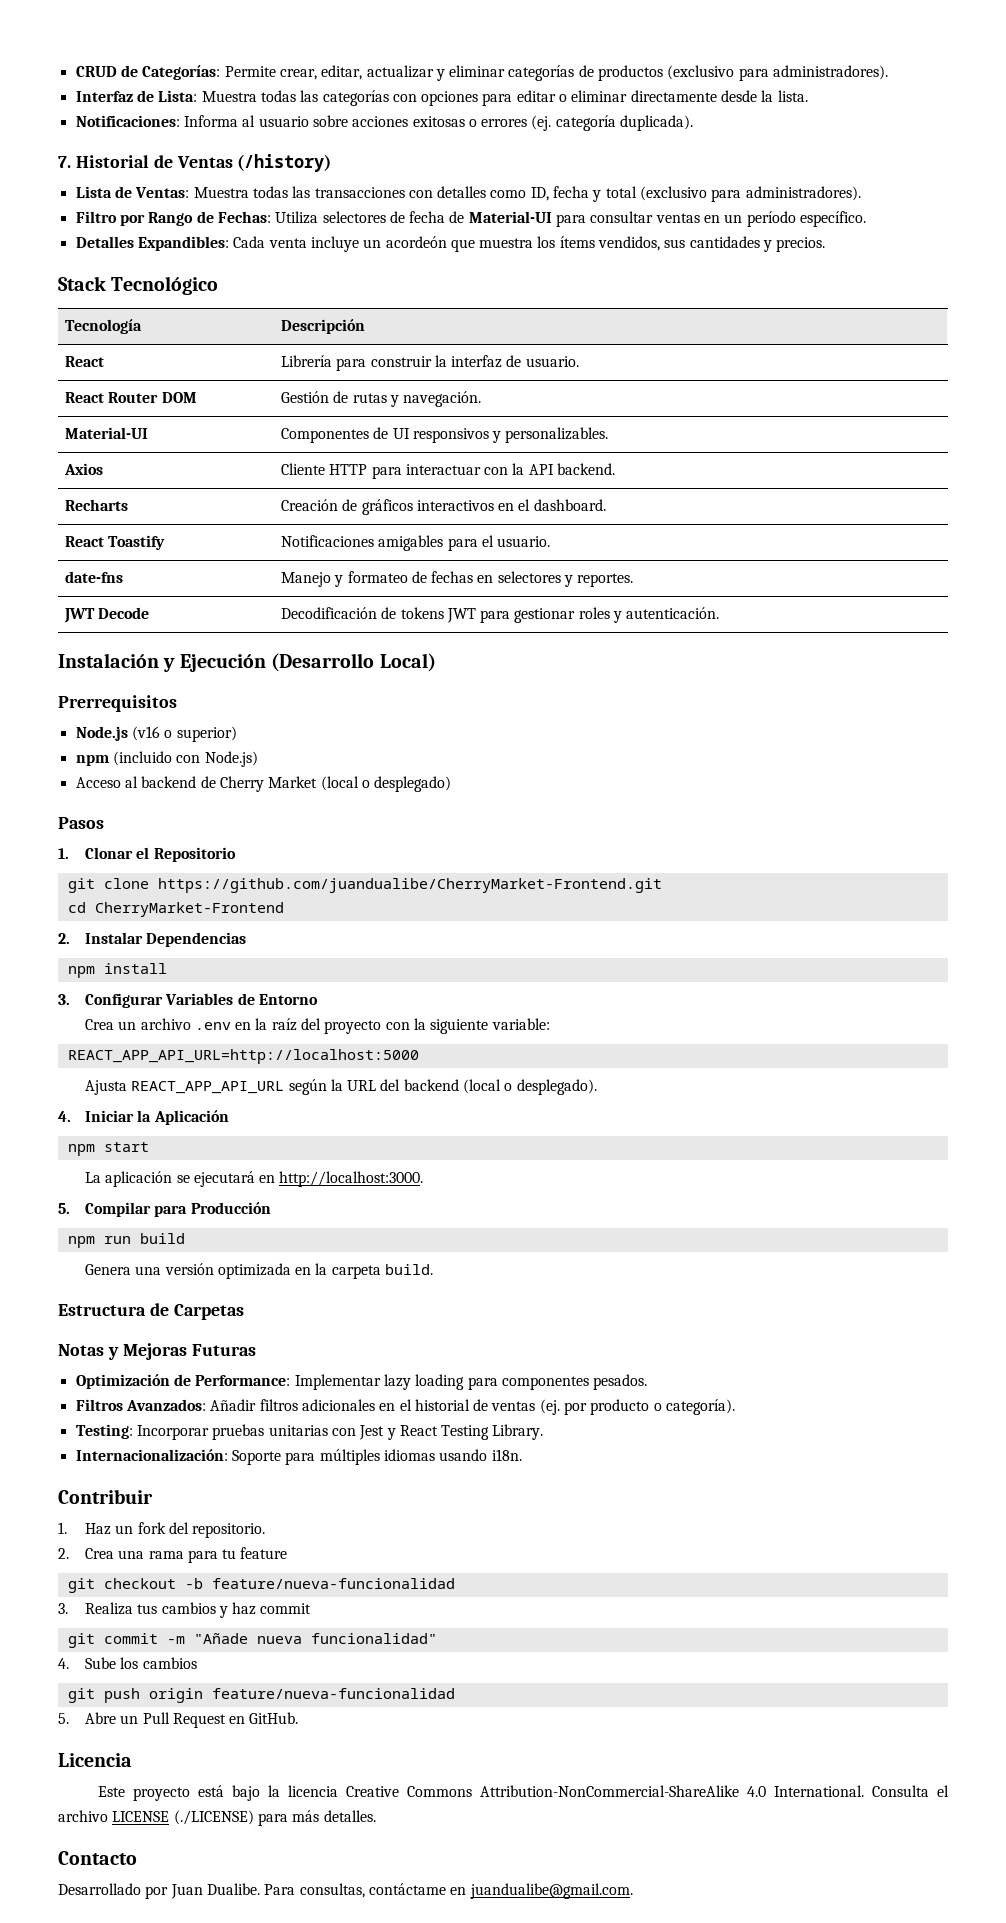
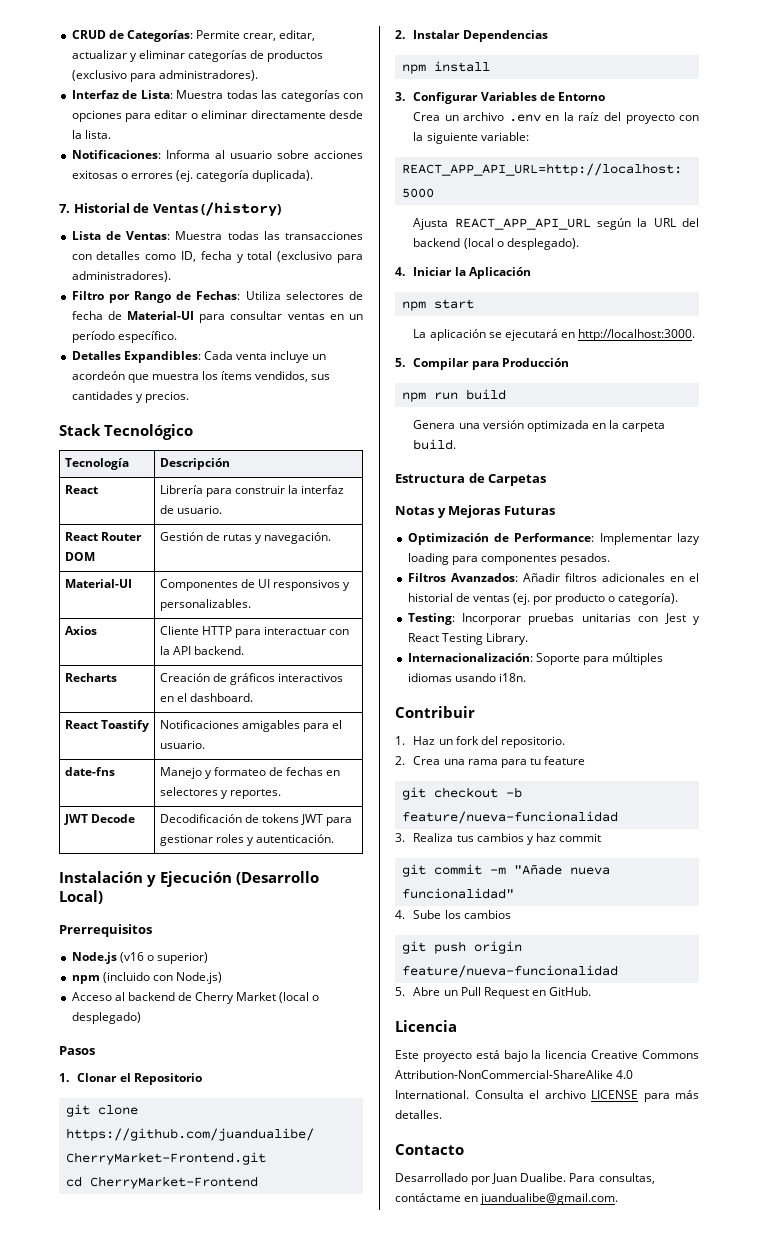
- Consulta el archivo LICENSE (./LICENSE) para más detalles.
+ Consulta el archivo LICENSE para más detalles.

